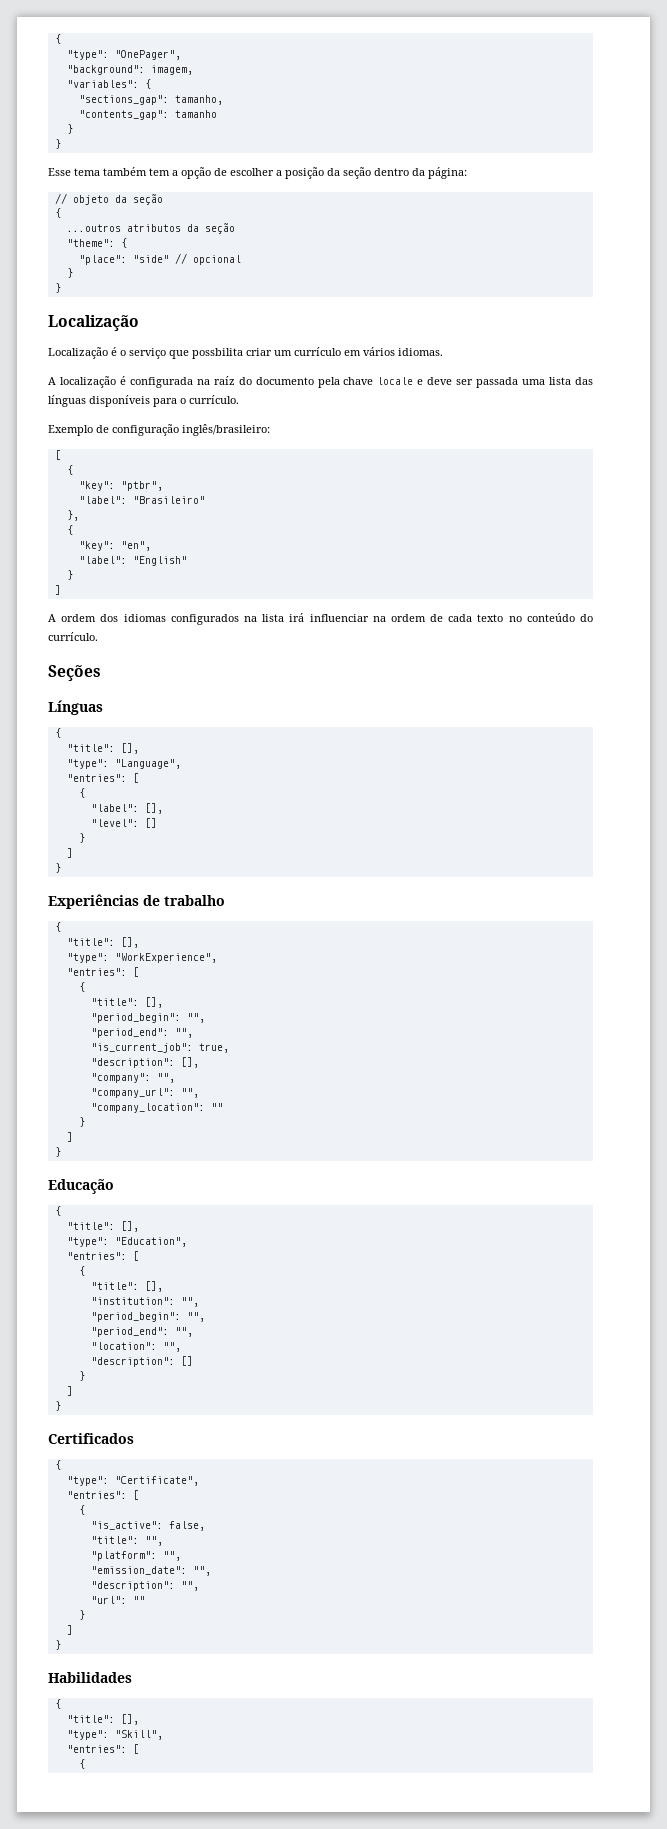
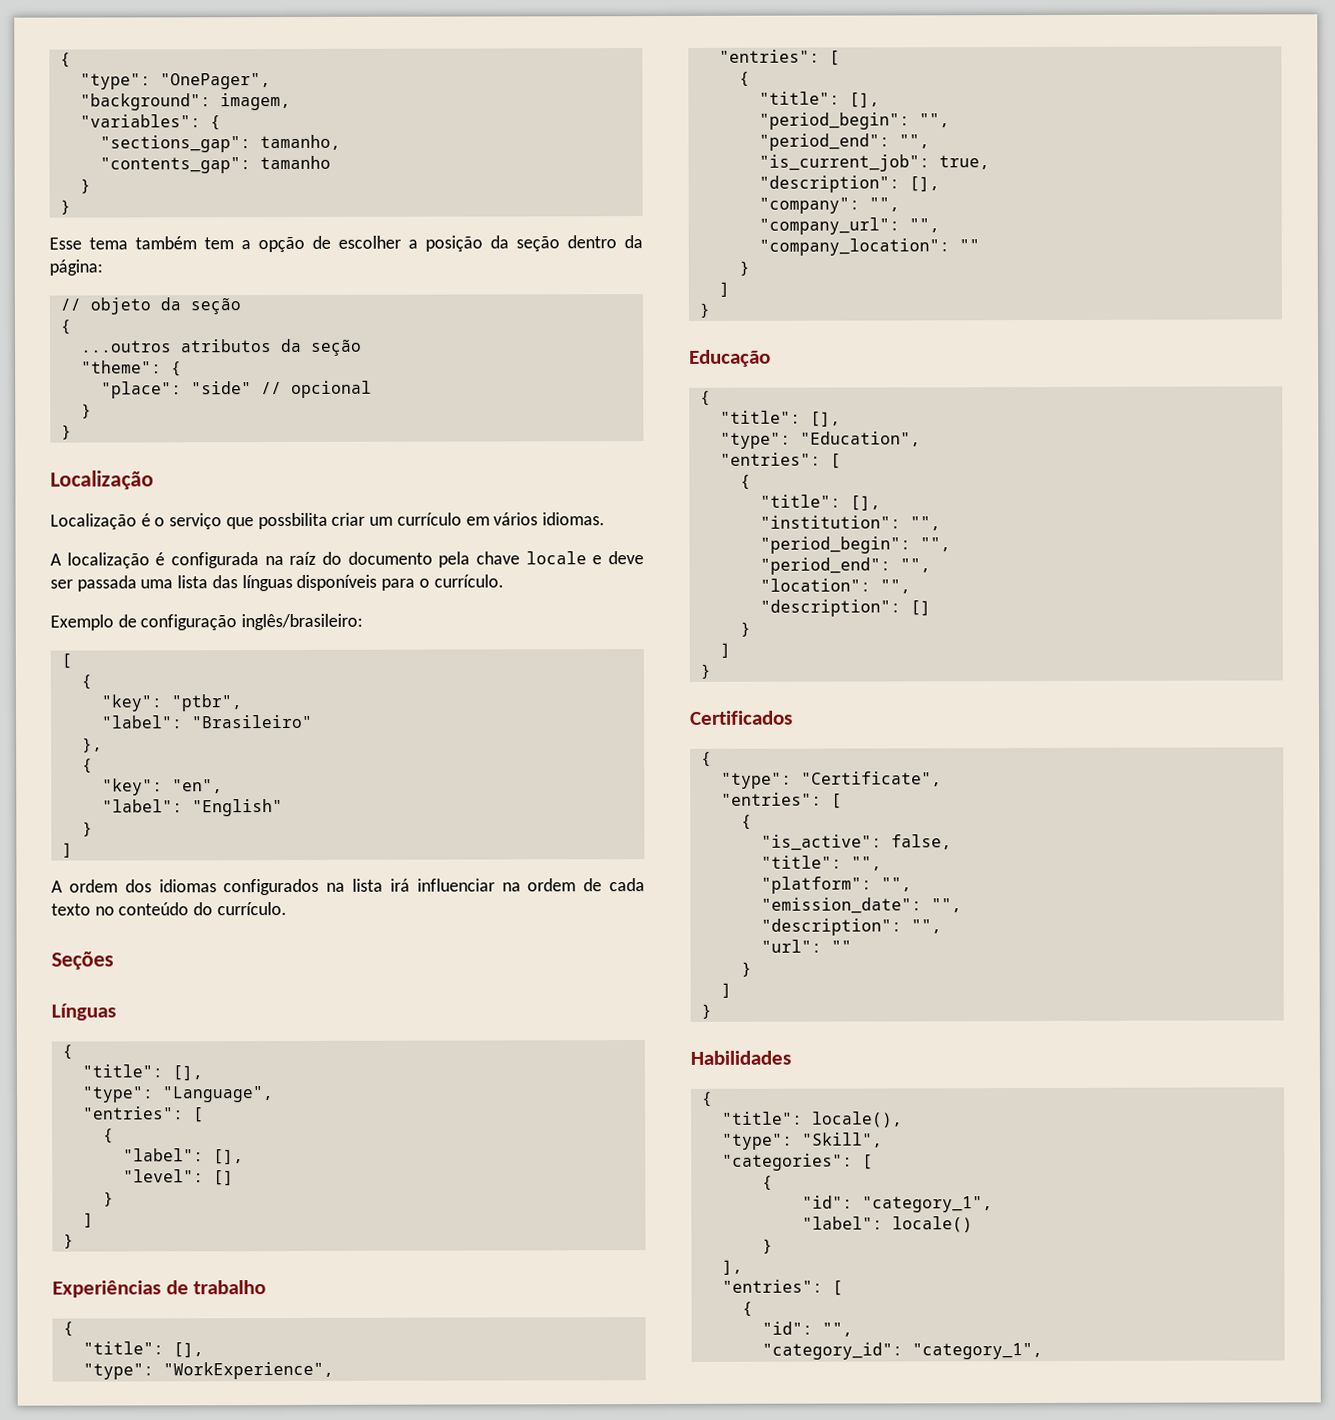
  Habilidades
  {
- "title": [],
+ "title": locale(),
  "type": "Skill",
+ "categories": [
+ {
+ "id": "category_1",
+ "label": locale()
+ }
+ ],
  "entries": [
  {
+ "id": "",
+ "category_id": "category_1",

